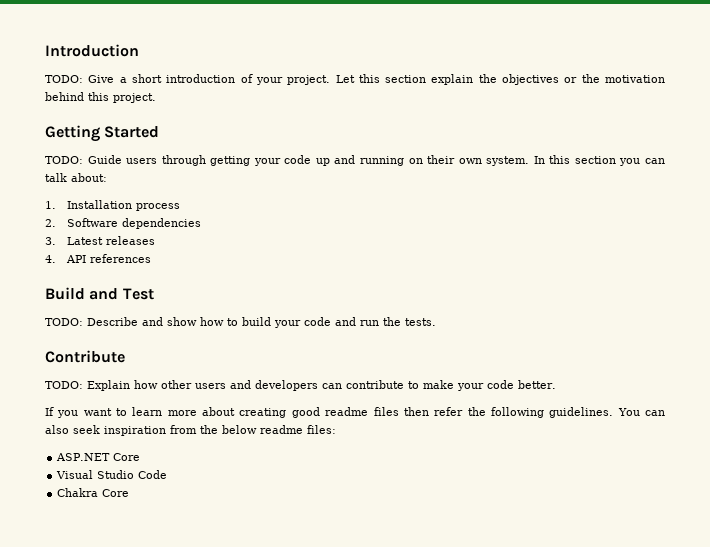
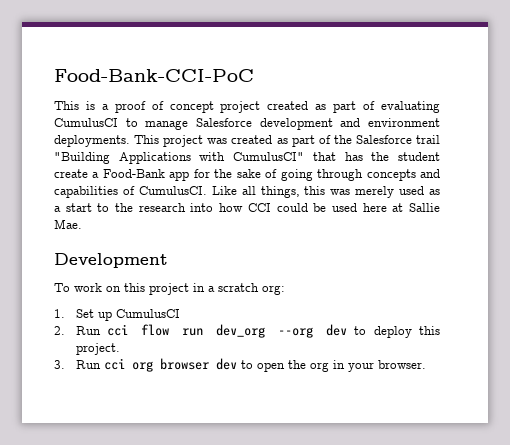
- Introduction
- TODO: Give a short introduction of your project. Let this section explain the objectives or the motivation behind this project.
- Getting Started
- TODO: Guide users through getting your code up and running on their own system. In this section you can talk about:
- 1. Installation process
- 2. Software dependencies
- 3. Latest releases
- 4. API references
- Build and Test
- TODO: Describe and show how to build your code and run the tests.
- Contribute
- TODO: Explain how other users and developers can contribute to make your code better.
- If you want to learn more about creating good readme files then refer the following guidelines. You can also seek inspiration from the below readme files:
- ASP.NET Core
- Visual Studio Code
- Chakra Core
+ Food-Bank-CCI-PoC
+ This is a proof of concept project created as part of evaluating CumulusCI to manage Salesforce development and environment deployments. This project was created as part of the Salesforce trail "Building Applications with CumulusCI" that has the student create a Food-Bank app for the sake of going through concepts and capabilities of CumulusCI. Like all things, this was merely used as a start to the research into how CCI could be used here at Sallie Mae.
+ Development
+ To work on this project in a scratch org:
+ 1. Set up CumulusCI
+ 2. Run cci flow run dev_org --org dev to deploy this project.
+ 3. Run cci org browser dev to open the org in your browser.

